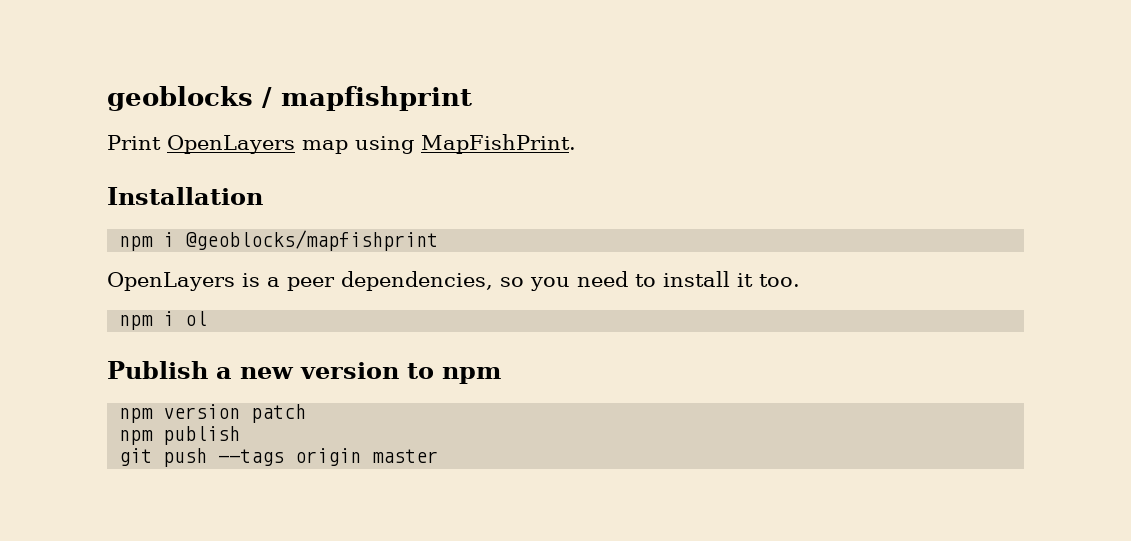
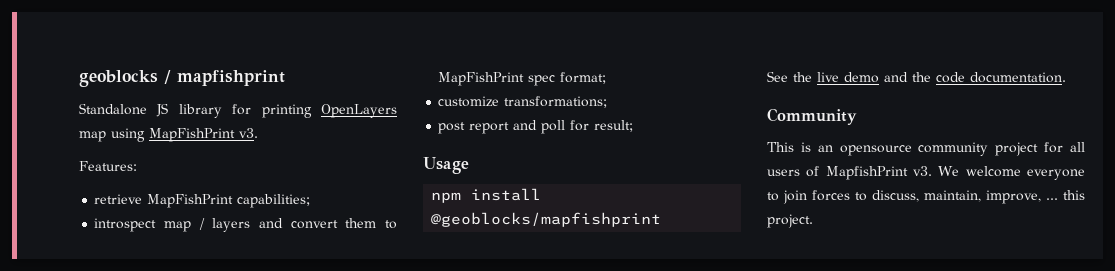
- Print OpenLayers map using MapFishPrint.
- Installation
- npm i @geoblocks/mapfishprint
+ Standalone JS library for printing OpenLayers map using MapFishPrint v3.
+ Features:
+ retrieve MapFishPrint capabilities;
+ introspect map / layers and convert them to MapFishPrint spec format;
+ customize transformations;
+ post report and poll for result;
+ Usage
+ npm install @geoblocks/mapfishprint
- OpenLayers is a peer dependencies, so you need to install it too.
- npm i ol
- Publish a new version to npm
- npm version patch
- npm publish
- git push --tags origin master
+ See the live demo and the code documentation.
+ Community
+ This is an opensource community project for all users of MapfishPrint v3. We welcome everyone to join forces to discuss, maintain, improve, ... this project.

